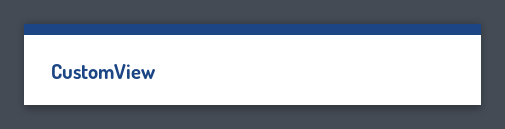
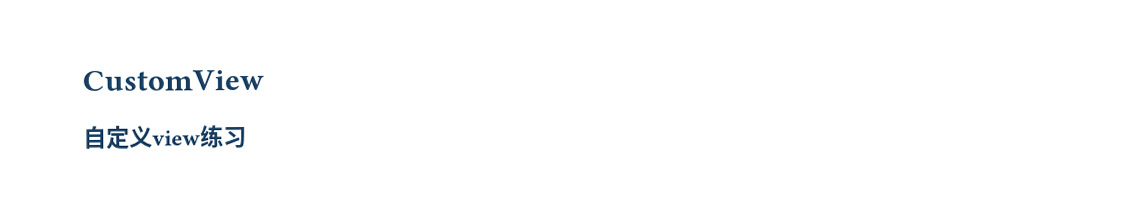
+ 自定义view练习

